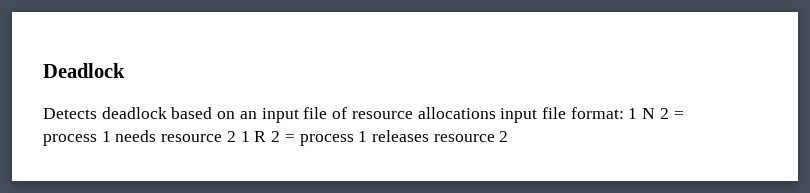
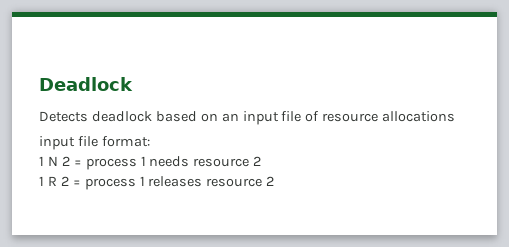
- Detects deadlock based on an input file of resource allocations input file format: 1 N 2 = process 1 needs resource 2 1 R 2 = process 1 releases resource 2
+ Detects deadlock based on an input file of resource allocations
+ input file format:
+ 1 N 2 = process 1 needs resource 2
+ 1 R 2 = process 1 releases resource 2

